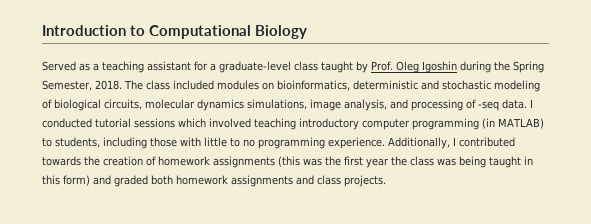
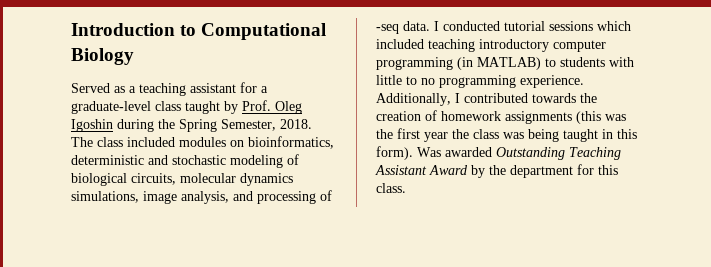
- I conducted tutorial sessions which involved teaching introductory computer programming (in MATLAB) to students, including those with little to no programming experience.
+ I conducted tutorial sessions which included teaching introductory computer programming (in MATLAB) to students with little to no programming experience.
- Additionally, I contributed towards the creation of homework assignments (this was the first year the class was being taught in this form) and graded both homework assignments and class projects.
+ Additionally, I contributed towards the creation of homework assignments (this was the first year the class was being taught in this form). Was awarded Outstanding Teaching Assistant Award by the department for this class.

